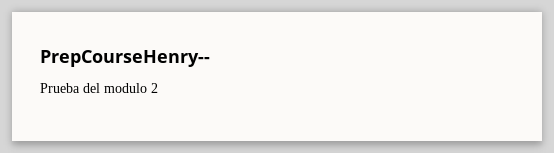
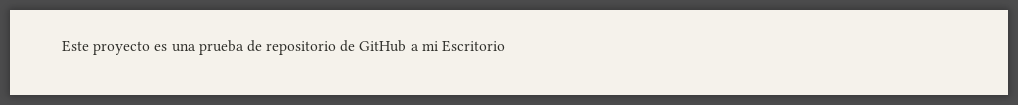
- PrepCourseHenry--
- Prueba del modulo 2
+ Este proyecto es una prueba de repositorio de GitHub a mi Escritorio

